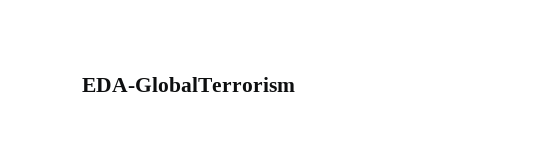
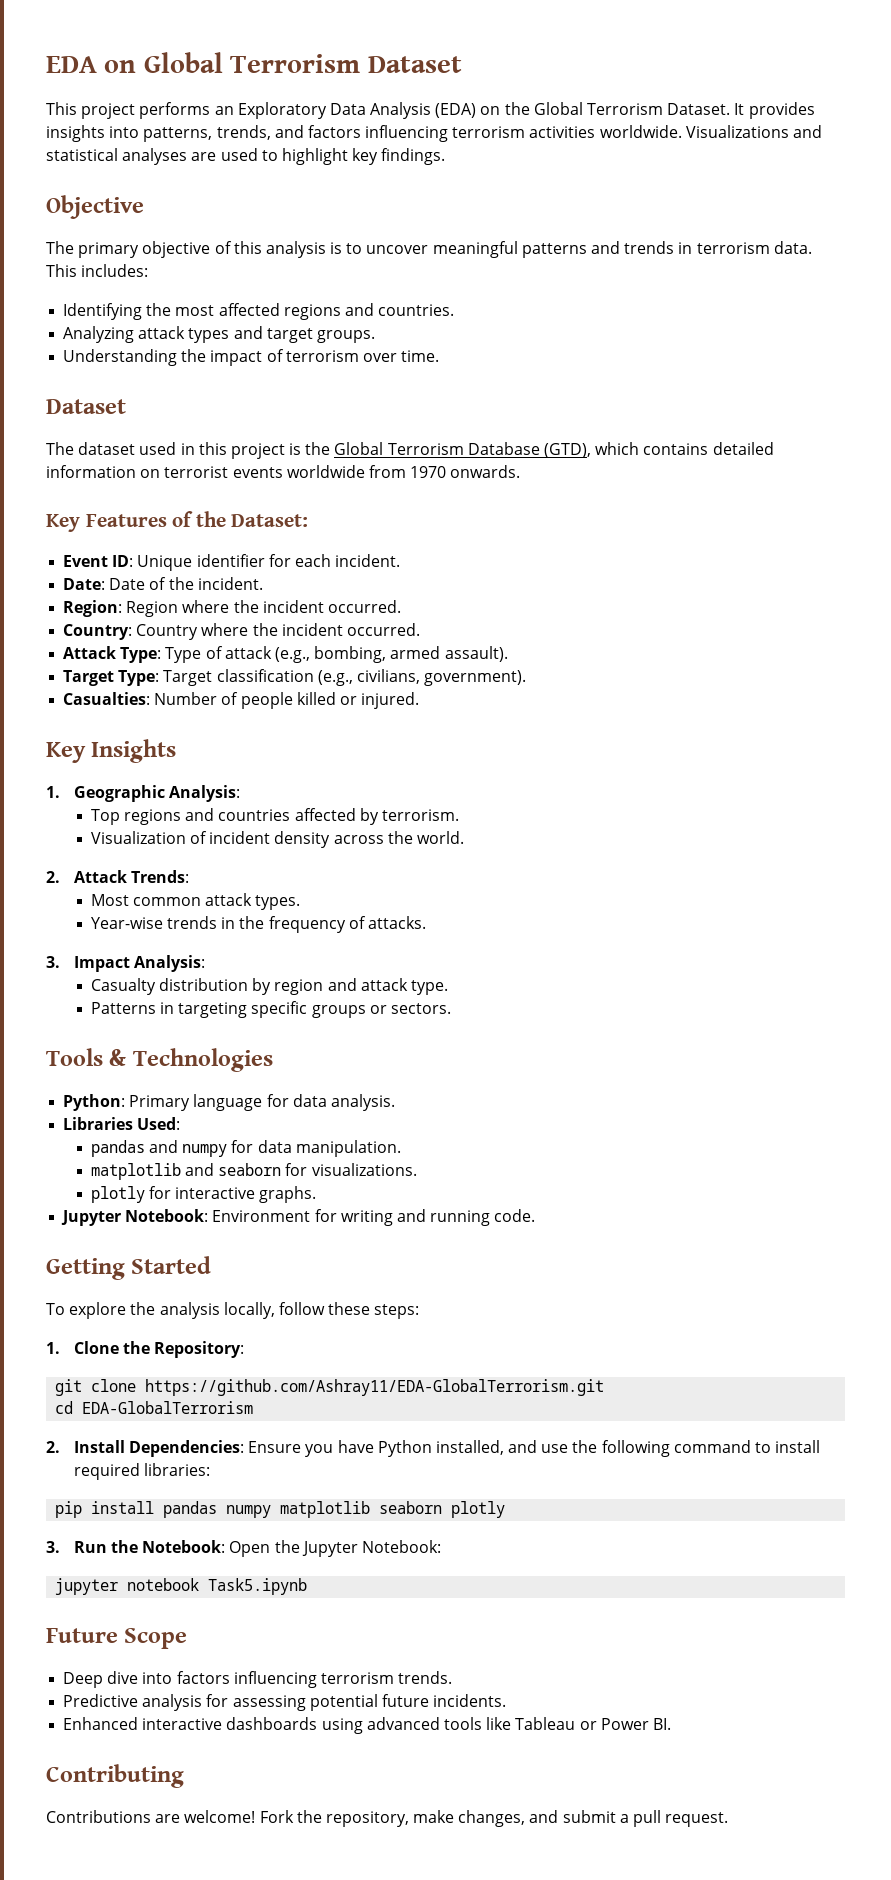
- EDA-GlobalTerrorism
+ EDA on Global Terrorism Dataset
+ This project performs an Exploratory Data Analysis (EDA) on the Global Terrorism Dataset. It provides insights into patterns, trends, and factors influencing terrorism activities worldwide. Visualizations and statistical analyses are used to highlight key findings.
+ Objective
+ The primary objective of this analysis is to uncover meaningful patterns and trends in terrorism data. This includes:
+ Identifying the most affected regions and countries.
+ Analyzing attack types and target groups.
+ Understanding the impact of terrorism over time.
+ Dataset
+ The dataset used in this project is the Global Terrorism Database (GTD), which contains detailed information on terrorist events worldwide from 1970 onwards.
+ Key Features of the Dataset:
+ Event ID: Unique identifier for each incident.
+ Date: Date of the incident.
+ Region: Region where the incident occurred.
+ Country: Country where the incident occurred.
+ Attack Type: Type of attack (e.g., bombing, armed assault).
+ Target Type: Target classification (e.g., civilians, government).
+ Casualties: Number of people killed or injured.
+ Key Insights
+ 1. Geographic Analysis:
+ Top regions and countries affected by terrorism.
+ Visualization of incident density across the world.
+ 2. Attack Trends:
+ Most common attack types.
+ Year-wise trends in the frequency of attacks.
+ 3. Impact Analysis:
+ Casualty distribution by region and attack type.
+ Patterns in targeting specific groups or sectors.
+ Tools & Technologies
+ Python: Primary language for data analysis.
+ Libraries Used:
+ pandas and numpy for data manipulation.
+ matplotlib and seaborn for visualizations.
+ plotly for interactive graphs.
+ Jupyter Notebook: Environment for writing and running code.
+ Getting Started
+ To explore the analysis locally, follow these steps:
+ 1. Clone the Repository:
+ git clone https://github.com/Ashray11/EDA-GlobalTerrorism.git
+ cd EDA-GlobalTerrorism
+ 2. Install Dependencies: Ensure you have Python installed, and use the following command to install required libraries:
+ pip install pandas numpy matplotlib seaborn plotly
+ 3. Run the Notebook: Open the Jupyter Notebook:
+ jupyter notebook Task5.ipynb
+ Future Scope
+ Deep dive into factors influencing terrorism trends.
+ Predictive analysis for assessing potential future incidents.
+ Enhanced interactive dashboards using advanced tools like Tableau or Power BI.
+ Contributing
+ Contributions are welcome! Fork the repository, make changes, and submit a pull request.

